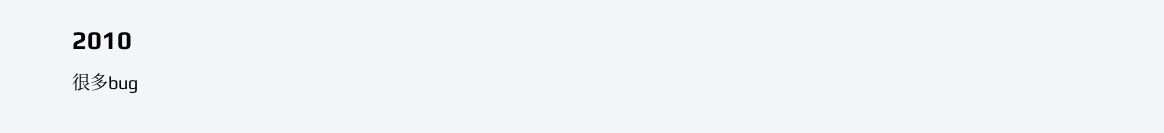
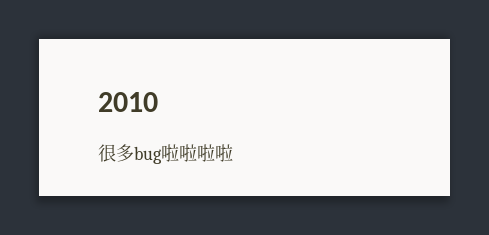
- 很多bug
+ 很多bug啦啦啦啦

